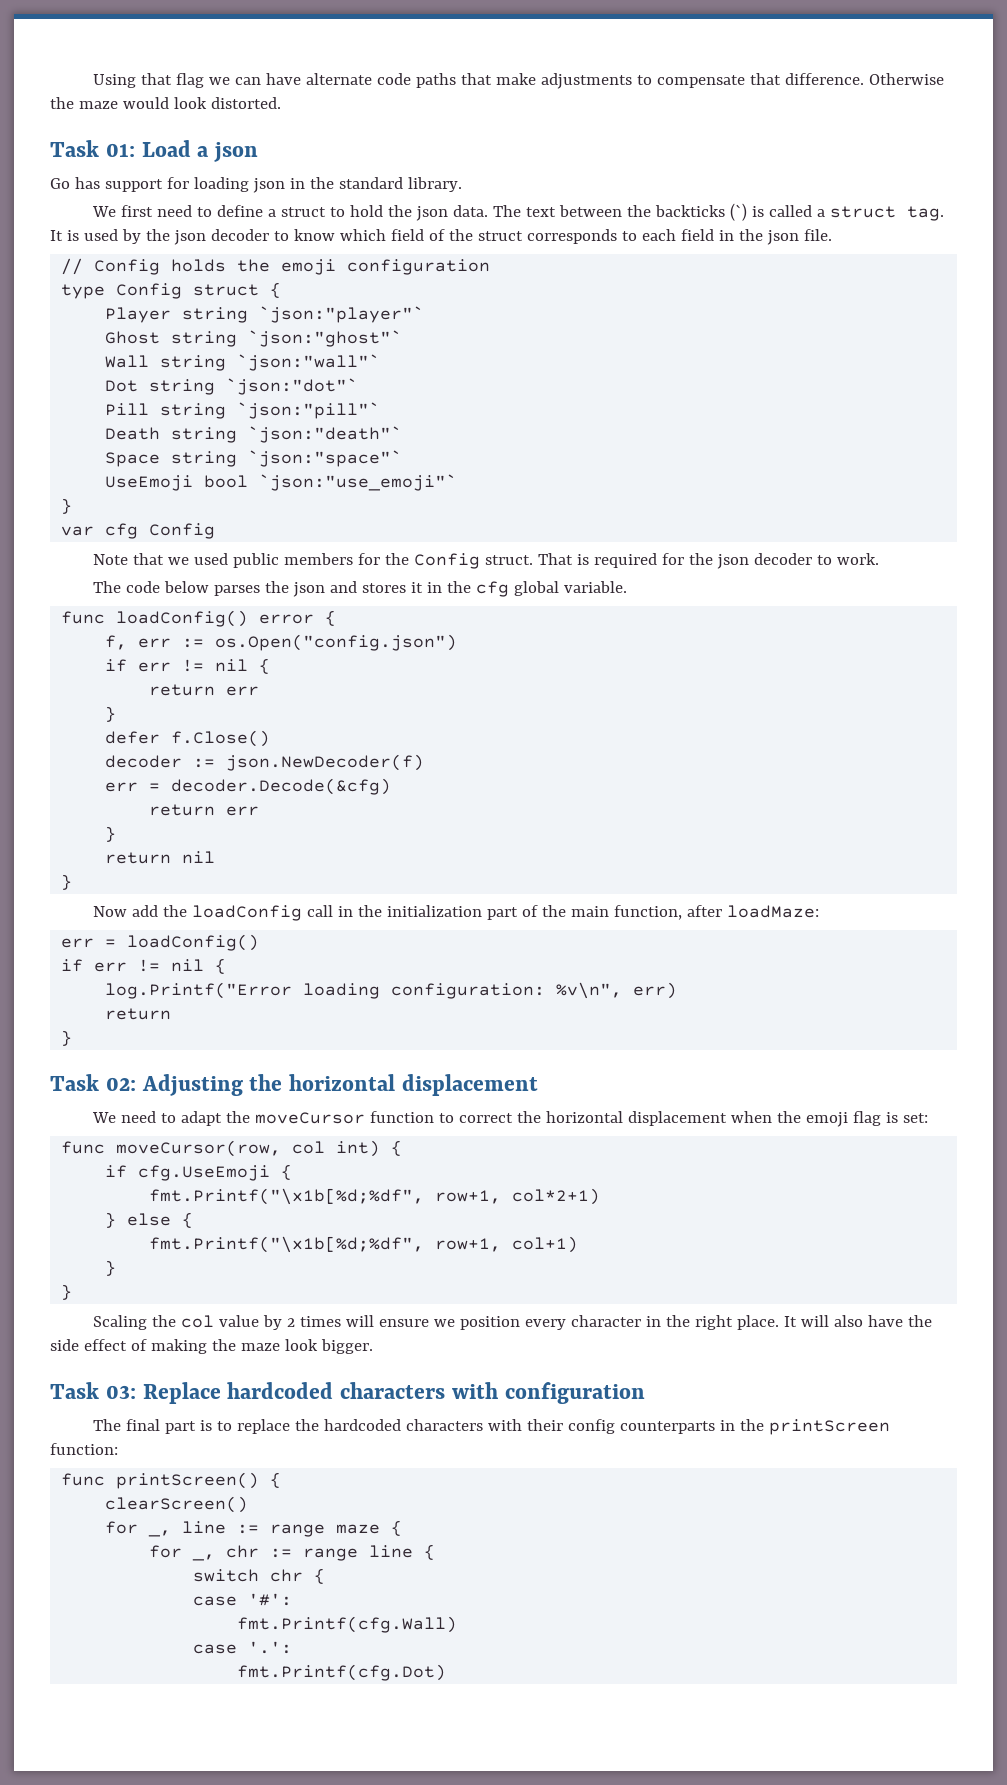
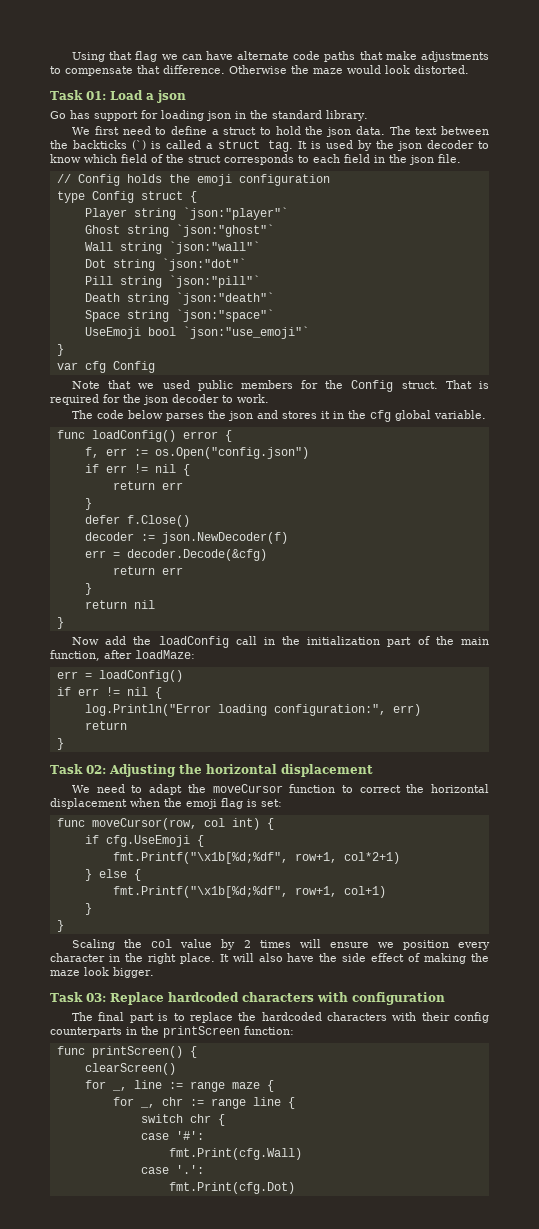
- log.Printf("Error loading configuration: %v\n", err)
+ log.Println("Error loading configuration:", err)
- fmt.Printf(cfg.Wall)
+ fmt.Print(cfg.Wall)
- fmt.Printf(cfg.Dot)
+ fmt.Print(cfg.Dot)

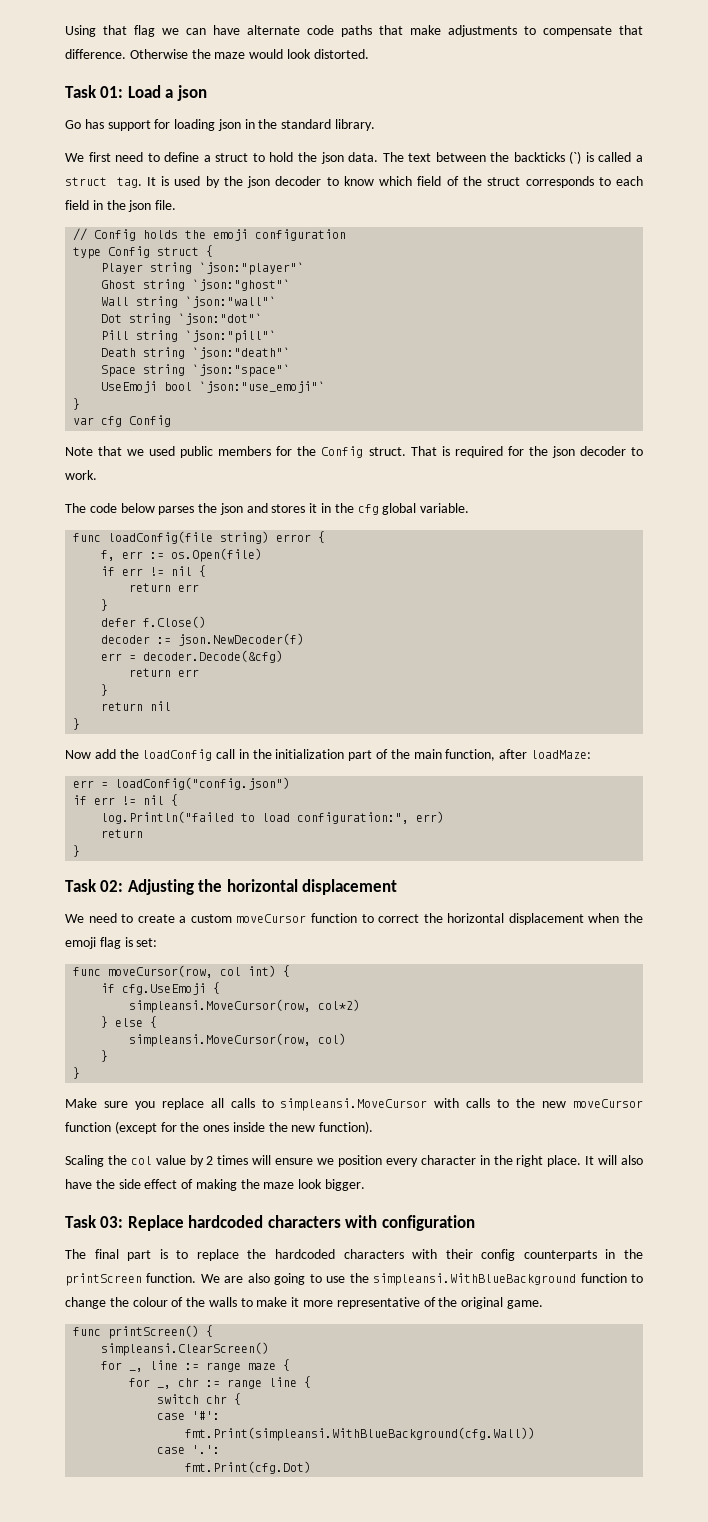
- func loadConfig() error {
+ func loadConfig(file string) error {
- f, err := os.Open("config.json")
+ f, err := os.Open(file)
- err = loadConfig()
+ err = loadConfig("config.json")
  if err != nil {
- log.Println("Error loading configuration:", err)
+ log.Println("failed to load configuration:", err)
- We need to adapt the moveCursor function to correct the horizontal displacement when the emoji flag is set:
+ We need to create a custom moveCursor function to correct the horizontal displacement when the emoji flag is set:
- fmt.Printf("\x1b[%d;%df", row+1, col*2+1)
+ simpleansi.MoveCursor(row, col*2)
- fmt.Printf("\x1b[%d;%df", row+1, col+1)
+ simpleansi.MoveCursor(row, col)
+ Make sure you replace all calls to simpleansi.MoveCursor with calls to the new moveCursor function (except for the ones inside the new function).
- The final part is to replace the hardcoded characters with their config counterparts in the printScreen function:
+ The final part is to replace the hardcoded characters with their config counterparts in the printScreen function. We are also going to use the simpleansi.WithBlueBackground function to change the colour of the walls to make it more representative of the original game.
- clearScreen()
+ simpleansi.ClearScreen()
- fmt.Print(cfg.Wall)
+ fmt.Print(simpleansi.WithBlueBackground(cfg.Wall))

